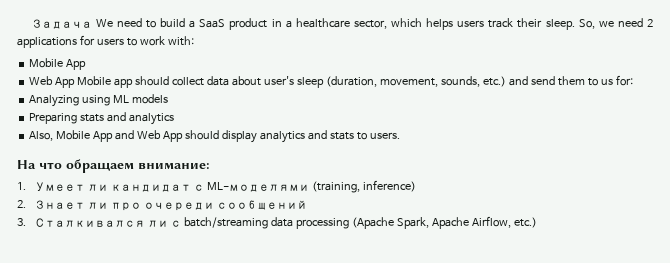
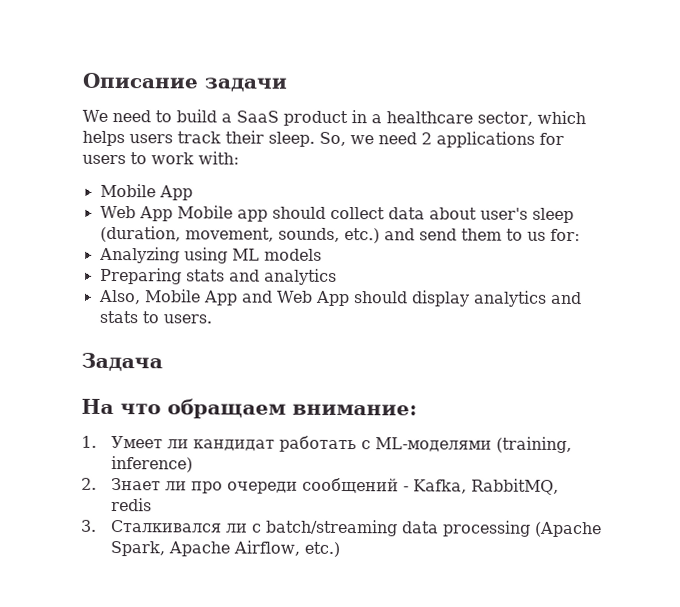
- Задача We need to build a SaaS product in a healthcare sector, which helps users track their sleep.
+ Описание задачи
+ We need to build a SaaS product in a healthcare sector, which helps users track their sleep.
+ Задача
- 1. Умеет ли кандидат с ML-моделями (training, inference)
+ 1. Умеет ли кандидат работать с ML-моделями (training, inference)
- 2. Знает ли про очереди сообщений
+ 2. Знает ли про очереди сообщений - Kafka, RabbitMQ, redis

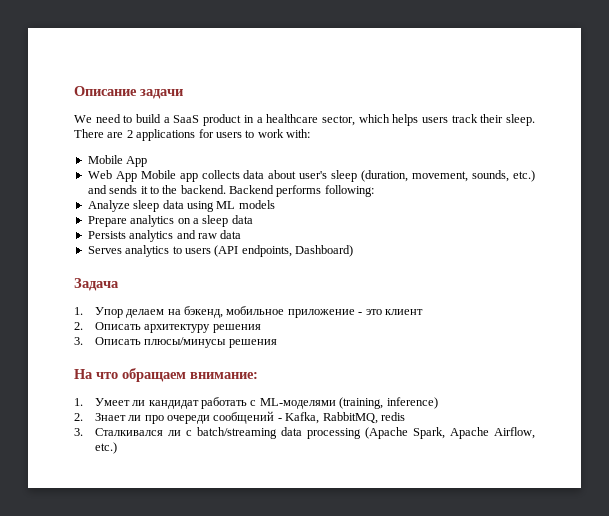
- So, we need 2 applications for users to work with:
+ There are 2 applications for users to work with:
- Web App Mobile app should collect data about user's sleep (duration, movement, sounds, etc.) and send them to us for:
- Analyzing using ML models
- Preparing stats and analytics
- Also, Mobile App and Web App should display analytics and stats to users.
+ Web App Mobile app collects data about user's sleep (duration, movement, sounds, etc.) and sends it to the backend. Backend performs following:
+ Analyze sleep data using ML models
+ Prepare analytics on a sleep data
+ Persists analytics and raw data
+ Serves analytics to users (API endpoints, Dashboard)
  Задача
+ 1. Упор делаем на бэкенд, мобильное приложение - это клиент
+ 2. Описать архитектуру решения
+ 3. Описать плюсы/минусы решения

